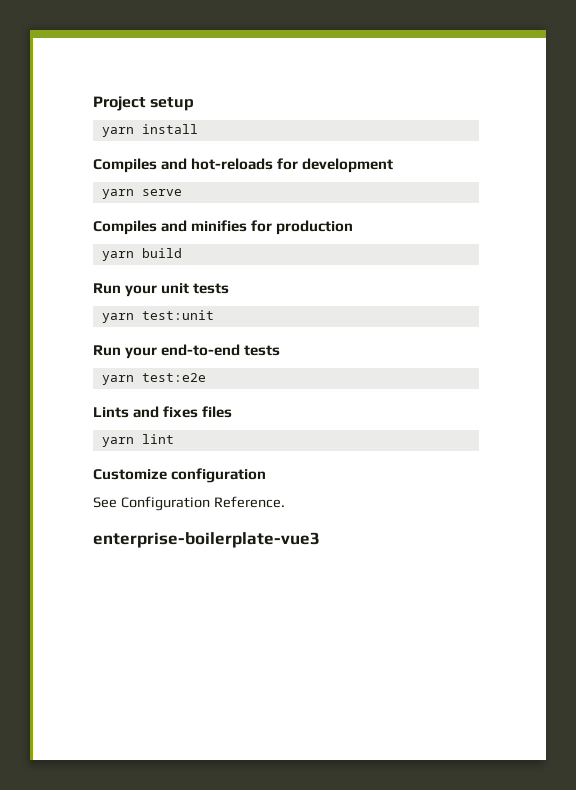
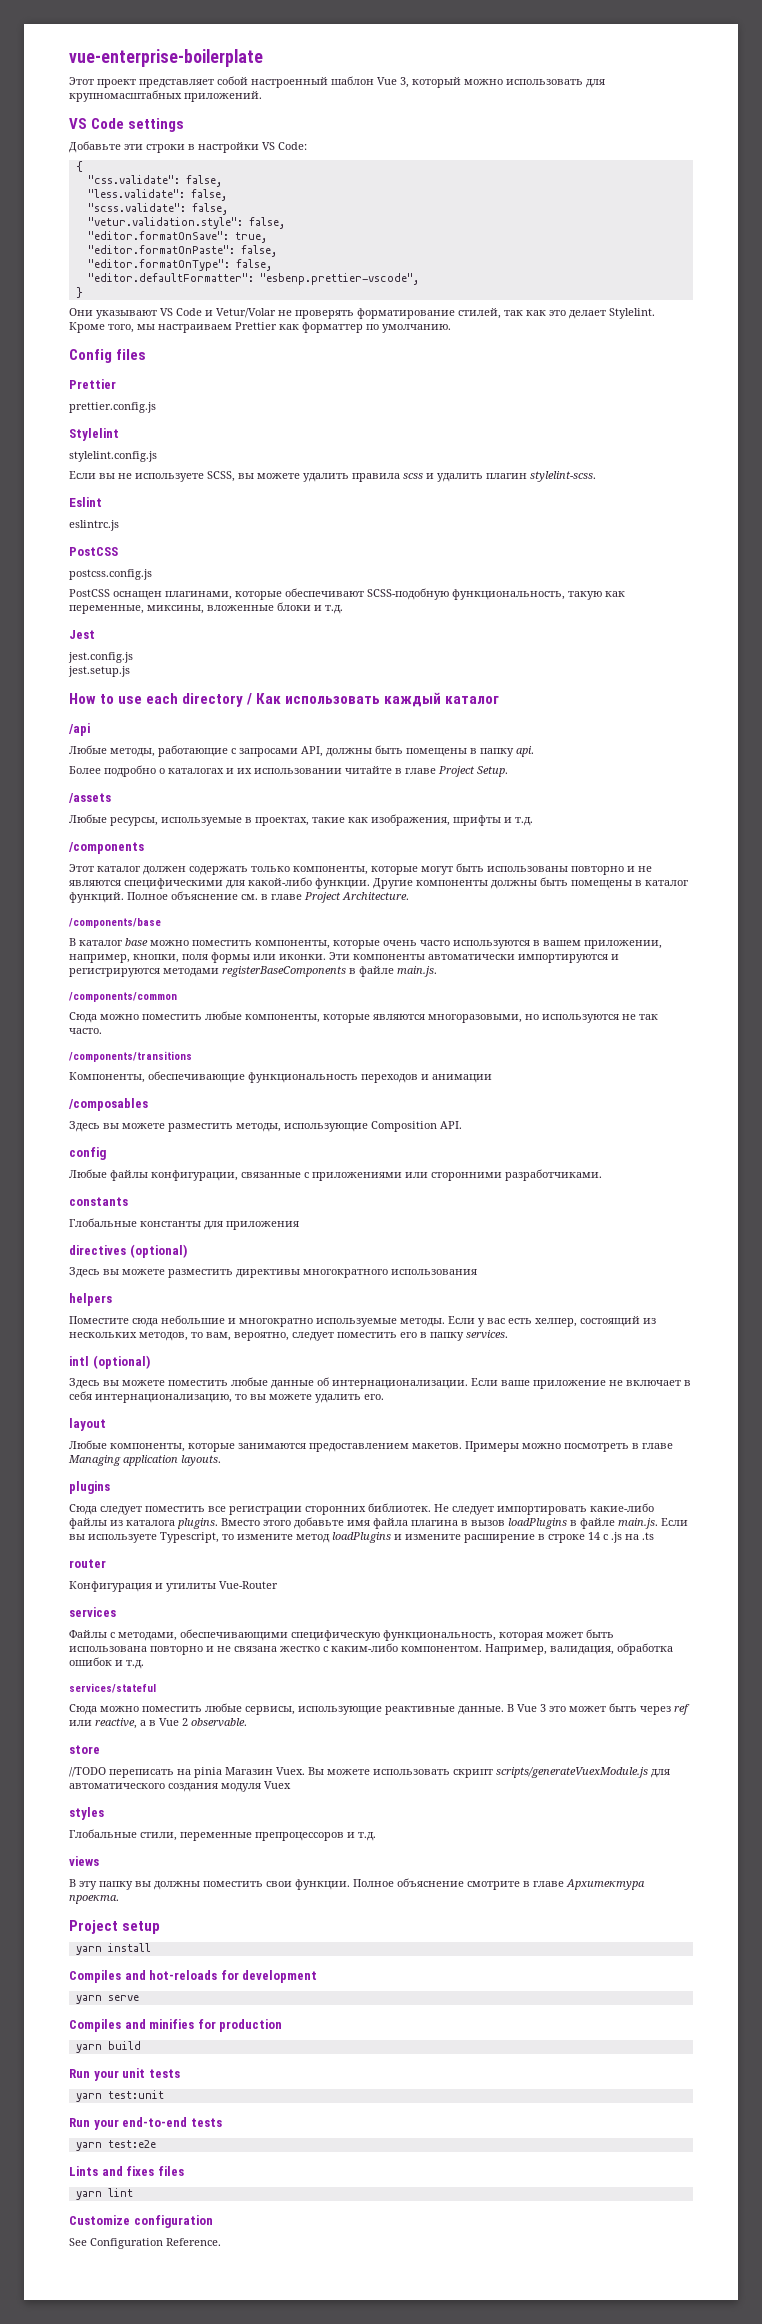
+ vue-enterprise-boilerplate
+ Этот проект представляет собой настроенный шаблон Vue 3, который можно использовать для крупномасштабных приложений.
+ VS Code settings
+ Добавьте эти строки в настройки VS Code:
+ {
+ "css.validate": false,
+ "less.validate": false,
+ "scss.validate": false,
+ "vetur.validation.style": false,
+ "editor.formatOnSave": true,
+ "editor.formatOnPaste": false,
+ "editor.formatOnType": false,
+ "editor.defaultFormatter": "esbenp.prettier-vscode",
+ }
+ Они указывают VS Code и Vetur/Volar не проверять форматирование стилей, так как это делает Stylelint. Кроме того, мы настраиваем Prettier как форматтер по умолчанию.
+ Config files
+ Prettier
+ prettier.config.js
+ Stylelint
+ stylelint.config.js
+ Если вы не используете SCSS, вы можете удалить правила scss и удалить плагин stylelint-scss.
+ Eslint
+ eslintrc.js
+ PostCSS
+ postcss.config.js
+ PostCSS оснащен плагинами, которые обеспечивают SCSS-подобную функциональность, такую как переменные, миксины, вложенные блоки и т.д.
+ Jest
+ jest.config.js
+ jest.setup.js
+ How to use each directory / Как использовать каждый каталог
+ /api
+ Любые методы, работающие с запросами API, должны быть помещены в папку api.
+ Более подробно о каталогах и их использовании читайте в главе Project Setup.
+ /assets
+ Любые ресурсы, используемые в проектах, такие как изображения, шрифты и т.д.
+ /components
+ Этот каталог должен содержать только компоненты, которые могут быть использованы повторно и не являются специфическими для какой-либо функции. Другие компоненты должны быть помещены в каталог функций. Полное объяснение см. в главе Project Architecture.
+ /components/base
+ В каталог base можно поместить компоненты, которые очень часто используются в вашем приложении, например, кнопки, поля формы или иконки. Эти компоненты автоматически импортируются и регистрируются методами registerBaseComponents в файле main.js.
+ /components/common
+ Сюда можно поместить любые компоненты, которые являются многоразовыми, но используются не так часто.
+ /components/transitions
+ Компоненты, обеспечивающие функциональность переходов и анимации
+ /composables
+ Здесь вы можете разместить методы, использующие Composition API.
+ config
+ Любые файлы конфигурации, связанные с приложениями или сторонними разработчиками.
+ constants
+ Глобальные константы для приложения
+ directives (optional)
+ Здесь вы можете разместить директивы многократного использования
+ helpers
+ Поместите сюда небольшие и многократно используемые методы. Если у вас есть хелпер, состоящий из нескольких методов, то вам, вероятно, следует поместить его в папку services.
+ intl (optional)
+ Здесь вы можете поместить любые данные об интернационализации. Если ваше приложение не включает в себя интернационализацию, то вы можете удалить его.
+ layout
+ Любые компоненты, которые занимаются предоставлением макетов. Примеры можно посмотреть в главе Managing application layouts.
+ plugins
+ Сюда следует поместить все регистрации сторонних библиотек. Не следует импортировать какие-либо файлы из каталога plugins. Вместо этого добавьте имя файла плагина в вызов loadPlugins в файле main.js. Если вы используете Typescript, то измените метод loadPlugins и измените расширение в строке 14 с .js на .ts
+ router
+ Конфигурация и утилиты Vue-Router
+ services
+ Файлы с методами, обеспечивающими специфическую функциональность, которая может быть использована повторно и не связана жестко с каким-либо компонентом. Например, валидация, обработка ошибок и т.д.
+ services/stateful
+ Сюда можно поместить любые сервисы, использующие реактивные данные. В Vue 3 это может быть через ref или reactive, а в Vue 2 observable.
+ store
+ //TODO переписать на pinia Магазин Vuex. Вы можете использовать скрипт scripts/generateVuexModule.js для автоматического создания модуля Vuex
+ styles
+ Глобальные стили, переменные препроцессоров и т.д.
+ views
+ В эту папку вы должны поместить свои функции. Полное объяснение смотрите в главе Архитектура проекта.
- enterprise-boilerplate-vue3

